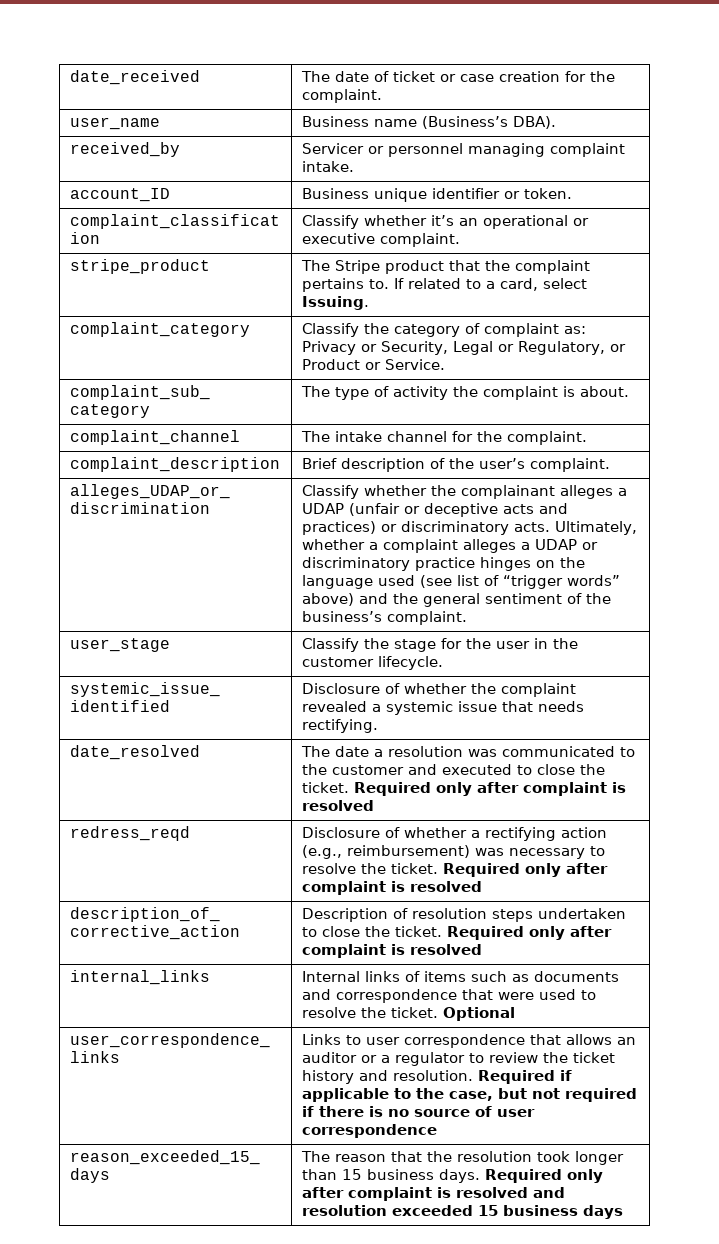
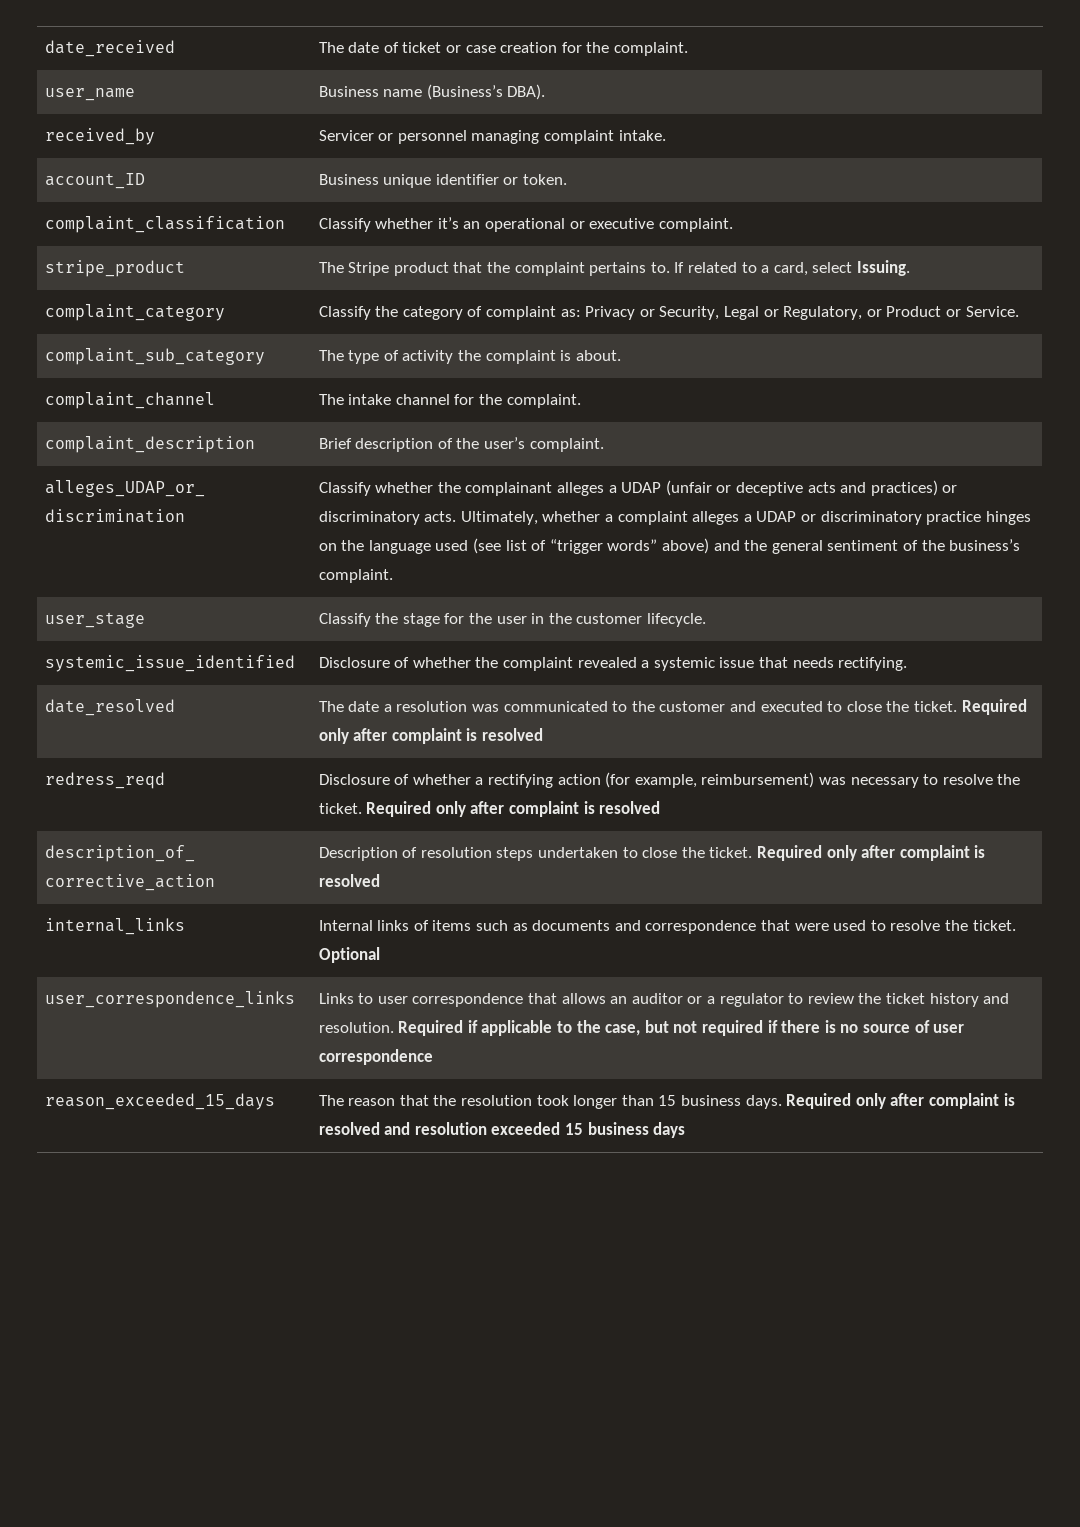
- redress_reqd | Disclosure of whether a rectifying action (e.g., reimbursement) was necessary to resolve the ticket. Required only after complaint is resolved
+ redress_reqd | Disclosure of whether a rectifying action (for example, reimbursement) was necessary to resolve the ticket. Required only after complaint is resolved

